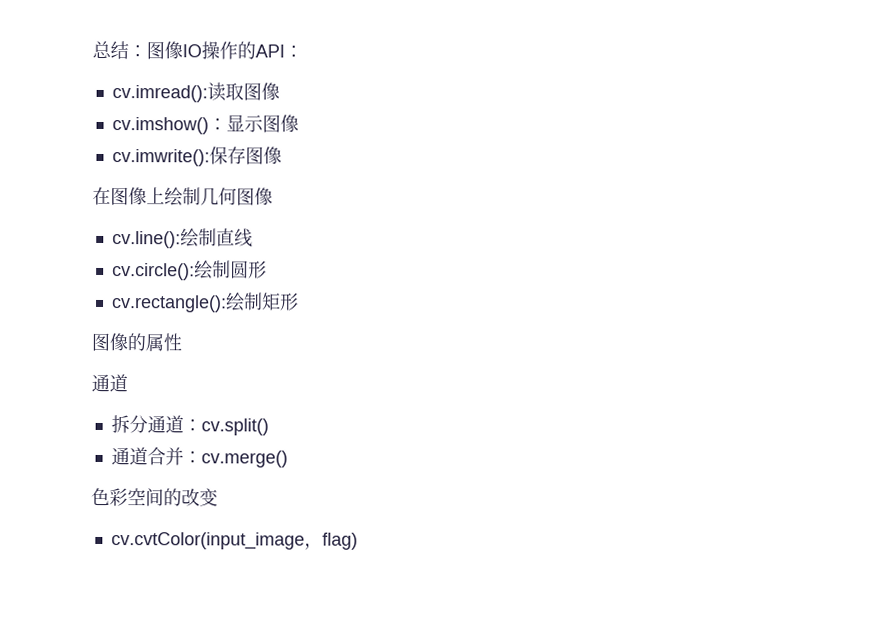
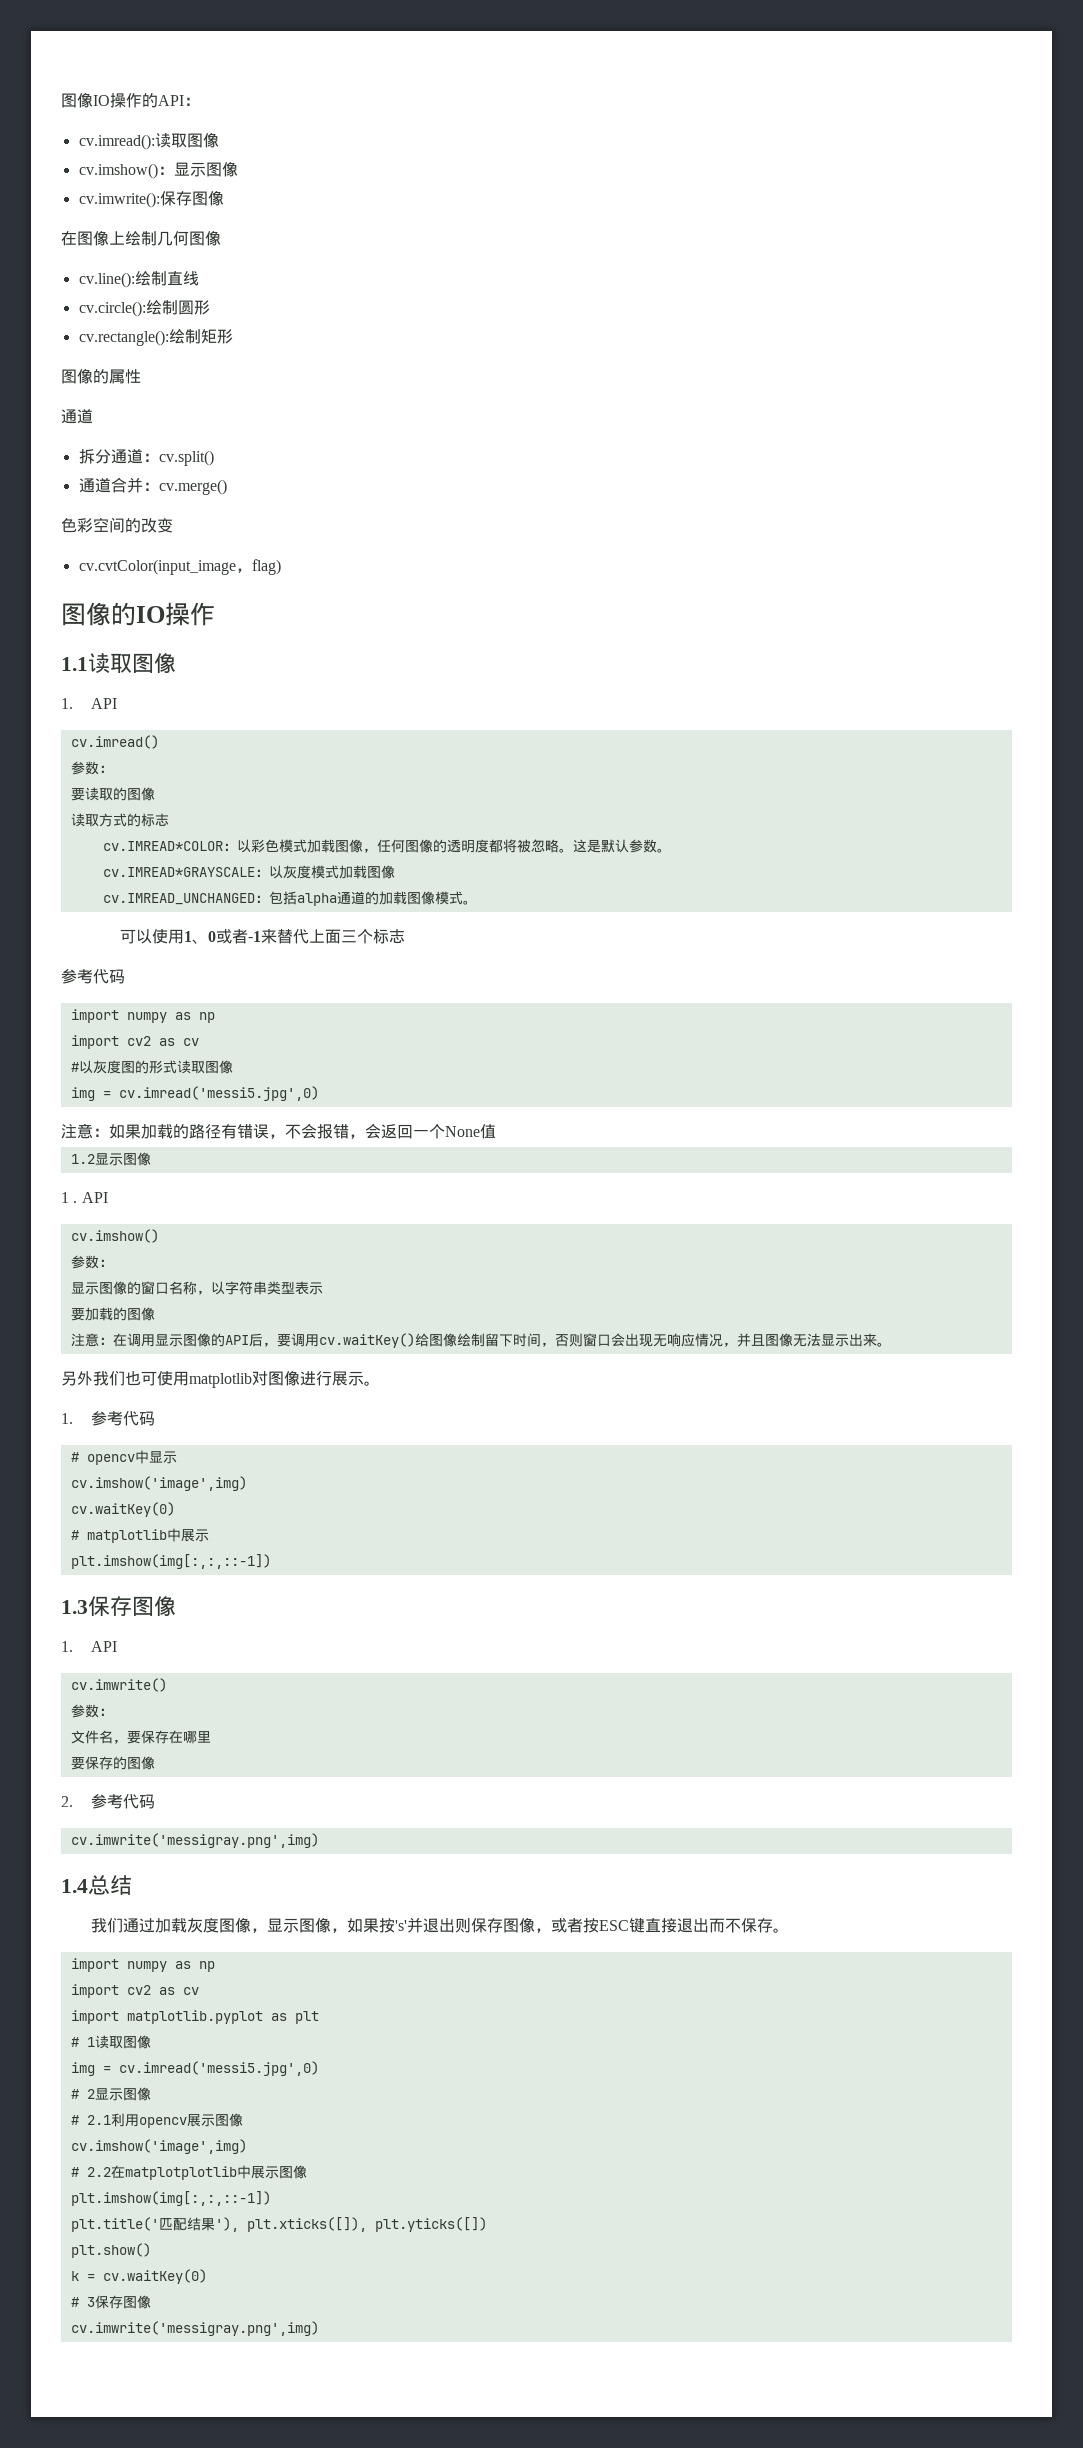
- 总结：图像IO操作的API：
+ 图像IO操作的API：
+ 图像的IO操作
+ 1.1读取图像
+ 1. API
+ cv.imread()
+ 参数：
+ 要读取的图像
+ 读取方式的标志
+ cv.IMREAD*COLOR：以彩色模式加载图像，任何图像的透明度都将被忽略。这是默认参数。
+ cv.IMREAD*GRAYSCALE：以灰度模式加载图像
+ cv.IMREAD_UNCHANGED：包括alpha通道的加载图像模式。
+ 可以使用1、0或者-1来替代上面三个标志
+ 参考代码
+ import numpy as np
+ import cv2 as cv
+ #以灰度图的形式读取图像
+ img = cv.imread('messi5.jpg',0)
+ 注意：如果加载的路径有错误，不会报错，会返回一个None值
+ 1.2显示图像
+ 1 . API
+ cv.imshow()
+ 参数：
+ 显示图像的窗口名称，以字符串类型表示
+ 要加载的图像
+ 注意：在调用显示图像的API后，要调用cv.waitKey()给图像绘制留下时间，否则窗口会出现无响应情况，并且图像无法显示出来。
+ 另外我们也可使用matplotlib对图像进行展示。
+ 1.参考代码
+ # opencv中显示
+ cv.imshow('image',img)
+ cv.waitKey(0)
+ # matplotlib中展示
+ plt.imshow(img[:,:,::-1])
+ 1.3保存图像
+ 1. API
+ cv.imwrite()
+ 参数：
+ 文件名，要保存在哪里
+ 要保存的图像
+ 2.参考代码
+ cv.imwrite('messigray.png',img)
+ 1.4总结
+ 我们通过加载灰度图像，显示图像，如果按's'并退出则保存图像，或者按ESC键直接退出而不保存。
+ import numpy as np
+ import cv2 as cv
+ import matplotlib.pyplot as plt
+ # 1读取图像
+ img = cv.imread('messi5.jpg',0)
+ # 2显示图像
+ # 2.1利用opencv展示图像
+ cv.imshow('image',img)
+ # 2.2在matplotplotlib中展示图像
+ plt.imshow(img[:,:,::-1])
+ plt.title('匹配结果'), plt.xticks([]), plt.yticks([])
+ plt.show()
+ k = cv.waitKey(0)
+ # 3保存图像
+ cv.imwrite('messigray.png',img)

